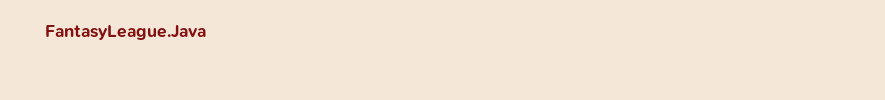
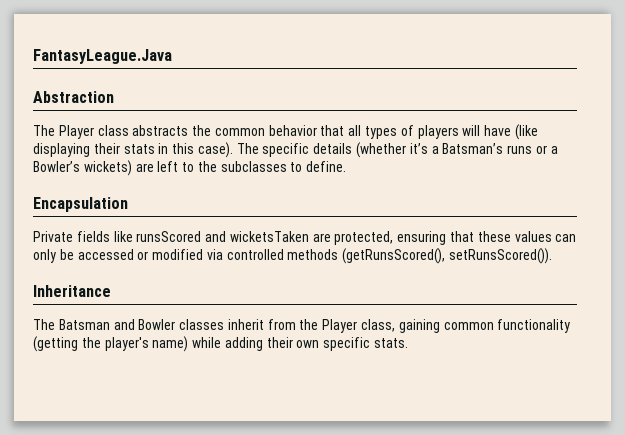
+ Abstraction
+ The Player class abstracts the common behavior that all types of players will have (like displaying their stats in this case). The specific details (whether it’s a Batsman’s runs or a Bowler’s wickets) are left to the subclasses to define.
+ Encapsulation
+ Private fields like runsScored and wicketsTaken are protected, ensuring that these values can only be accessed or modified via controlled methods (getRunsScored(), setRunsScored()).
+ Inheritance
+ The Batsman and Bowler classes inherit from the Player class, gaining common functionality (getting the player's name) while adding their own specific stats.

